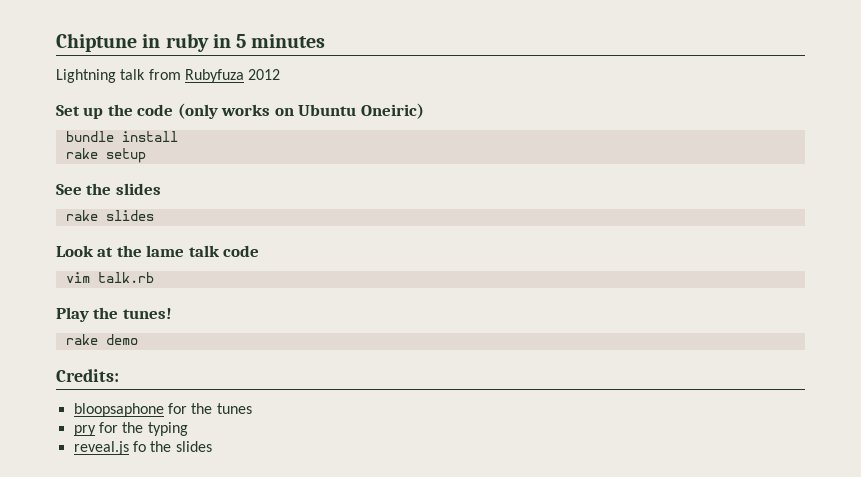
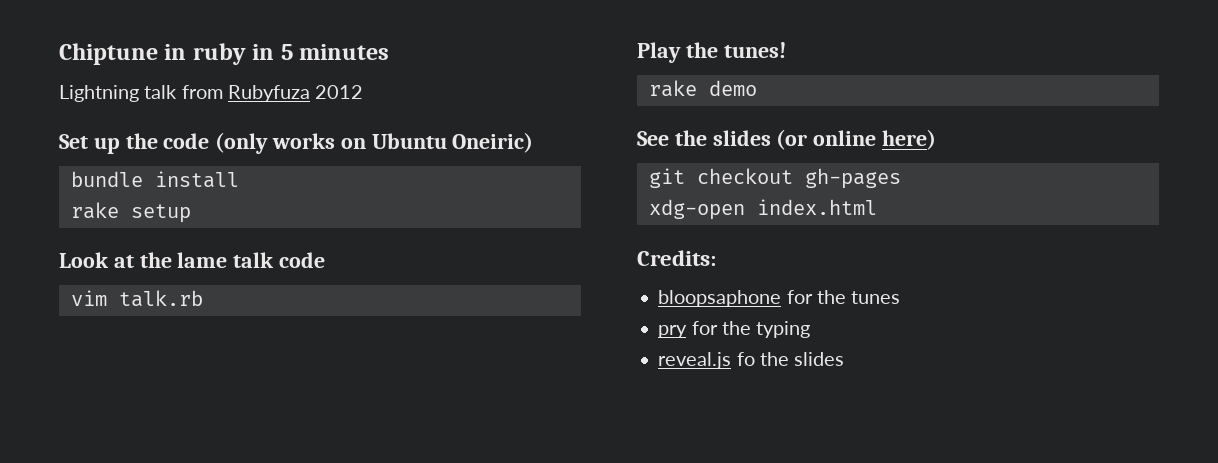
- See the slides
- rake slides
+ See the slides (or online here)
+ git checkout gh-pages
+ xdg-open index.html

